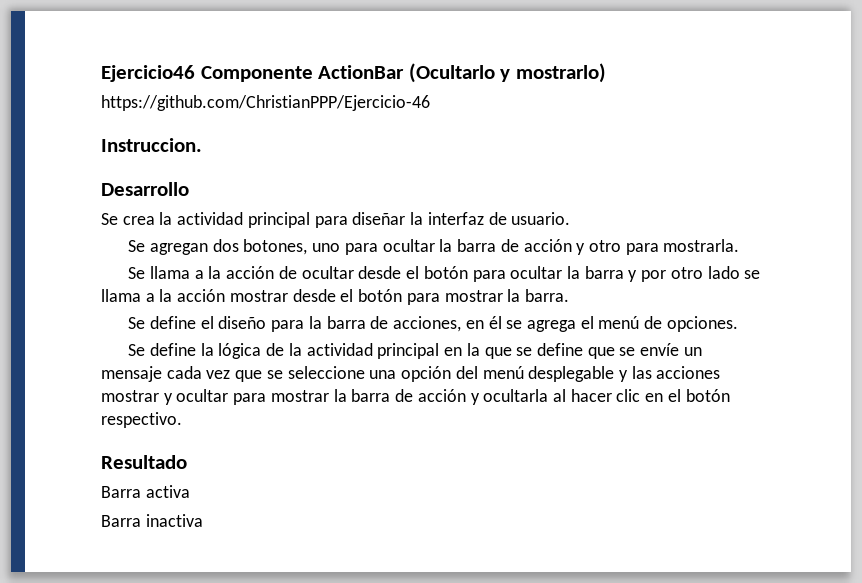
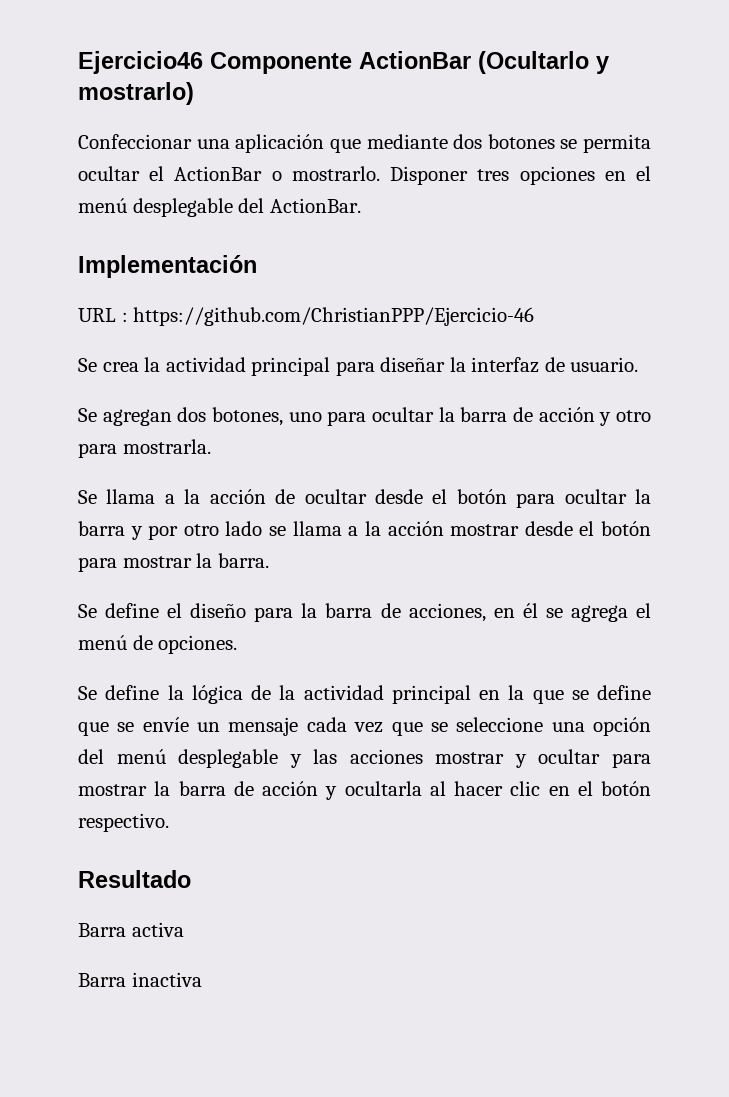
- https://github.com/ChristianPPP/Ejercicio-46
+ Confeccionar una aplicación que mediante dos botones se permita ocultar el ActionBar o mostrarlo. Disponer tres opciones en el menú desplegable del ActionBar.
+ Implementación
+ URL : https://github.com/ChristianPPP/Ejercicio-46
- Instruccion.
- Desarrollo

